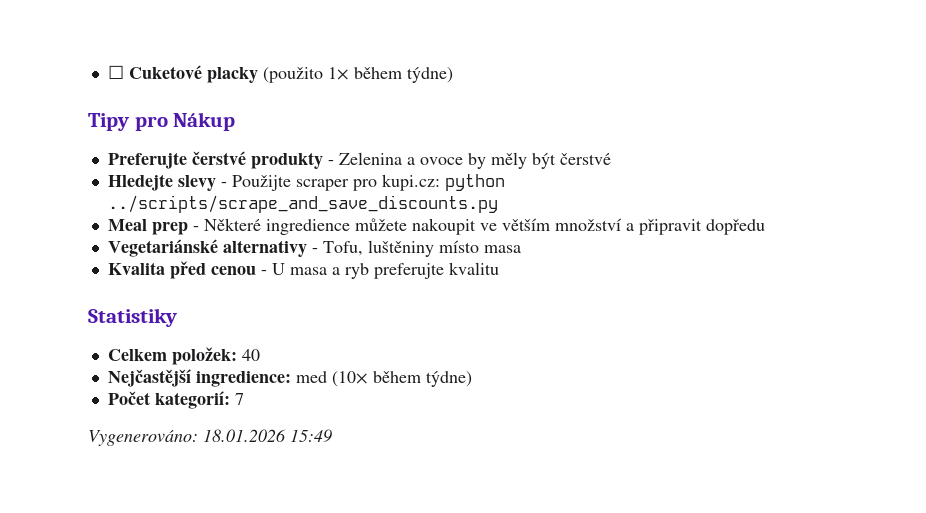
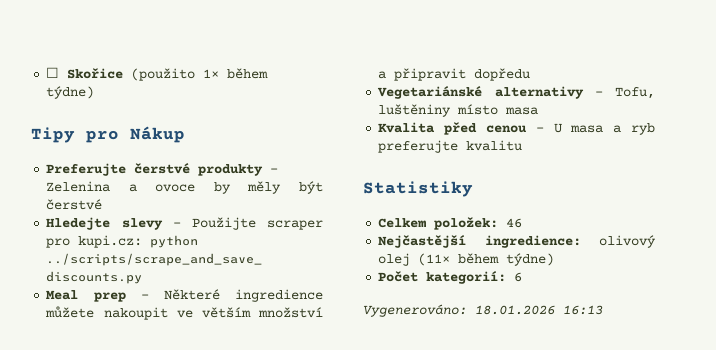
- ☐ Cuketové placky (použito 1× během týdne)
+ ☐ Skořice (použito 1× během týdne)
- Celkem položek: 40
+ Celkem položek: 46
- Nejčastější ingredience: med (10× během týdne)
+ Nejčastější ingredience: olivový olej (11× během týdne)
- Počet kategorií: 7
+ Počet kategorií: 6
- Vygenerováno: 18.01.2026 15:49
+ Vygenerováno: 18.01.2026 16:13

